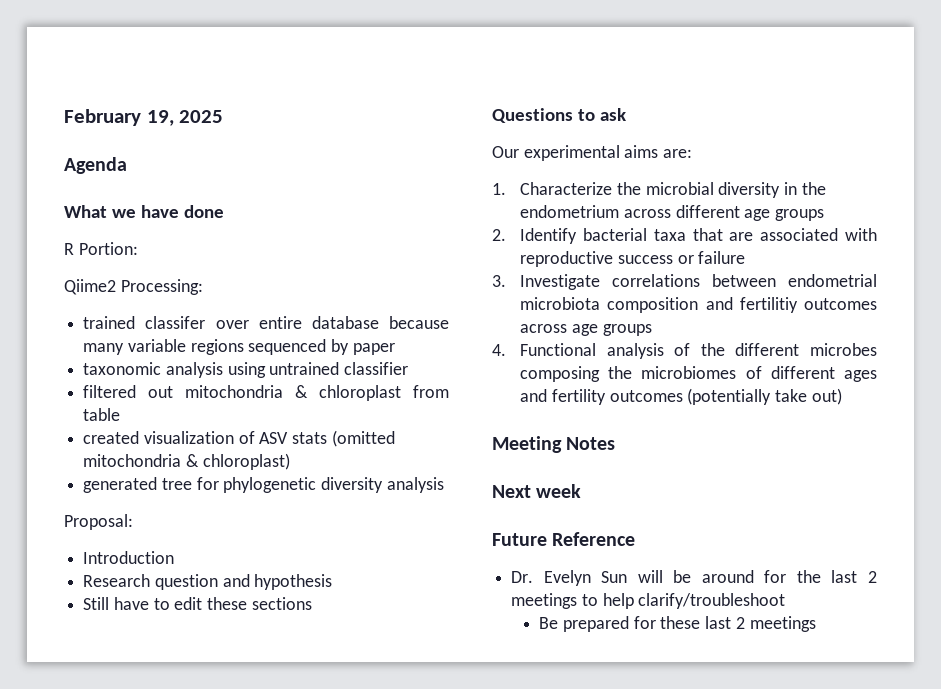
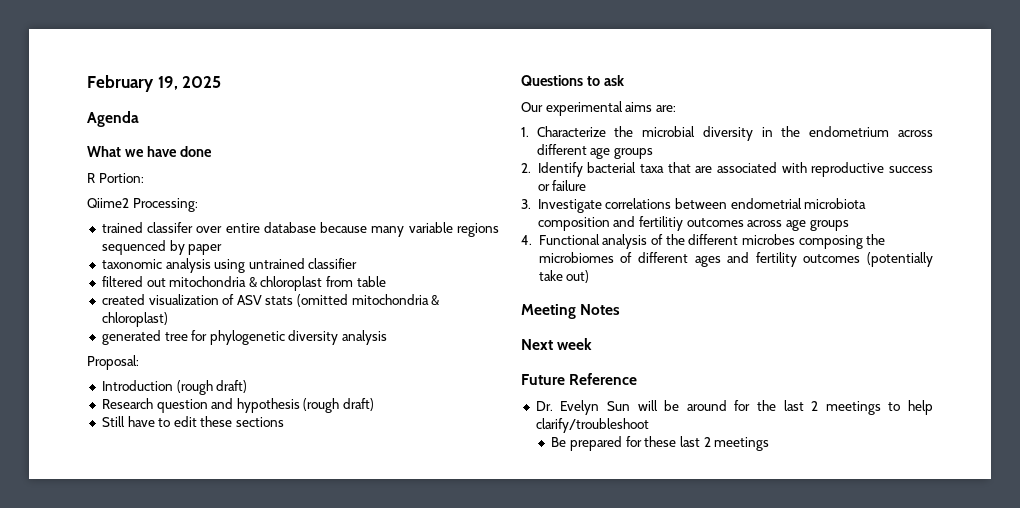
- Introduction
+ Introduction (rough draft)
- Research question and hypothesis
+ Research question and hypothesis (rough draft)

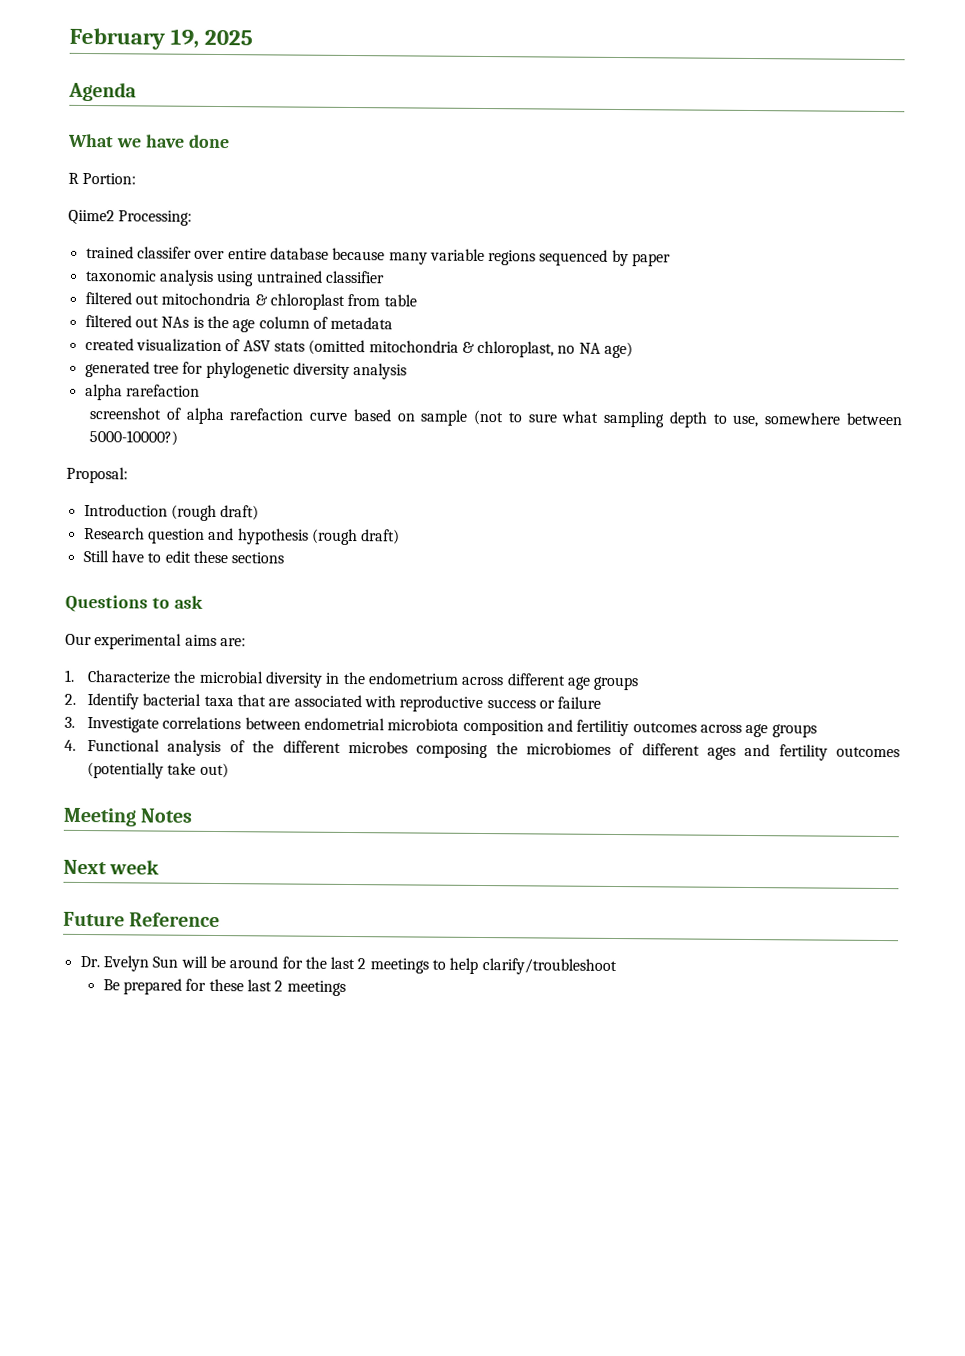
+ filtered out NAs is the age column of metadata
- created visualization of ASV stats (omitted mitochondria & chloroplast)
+ created visualization of ASV stats (omitted mitochondria & chloroplast, no NA age)
  generated tree for phylogenetic diversity analysis
+ alpha rarefaction
+ screenshot of alpha rarefaction curve based on sample (not to sure what sampling depth to use, somewhere between 5000-10000?)

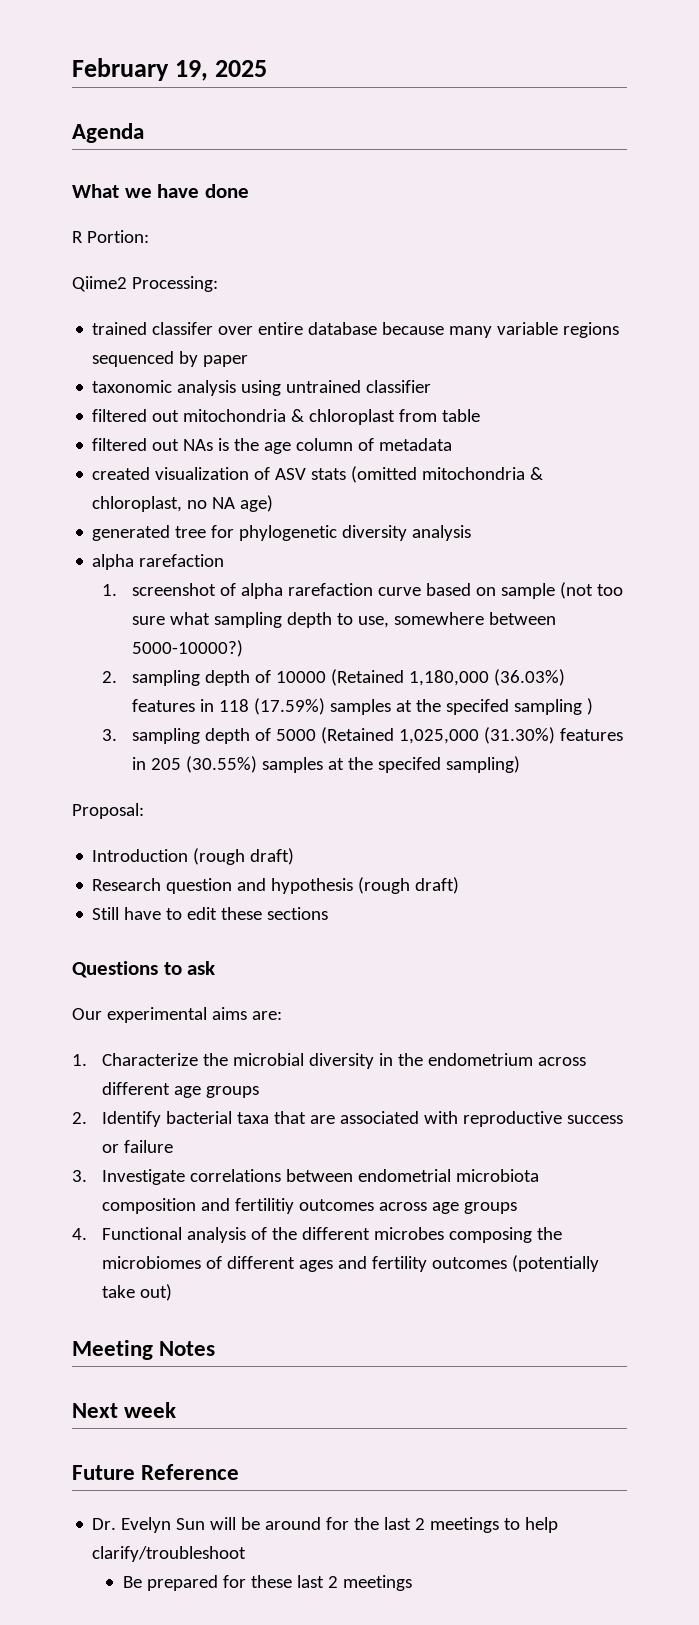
- screenshot of alpha rarefaction curve based on sample (not to sure what sampling depth to use, somewhere between 5000-10000?)
+ 1. screenshot of alpha rarefaction curve based on sample (not too sure what sampling depth to use, somewhere between 5000-10000?)
+ 2. sampling depth of 10000 (Retained 1,180,000 (36.03%) features in 118 (17.59%) samples at the specifed sampling )
+ 3. sampling depth of 5000 (Retained 1,025,000 (31.30%) features in 205 (30.55%) samples at the specifed sampling)

